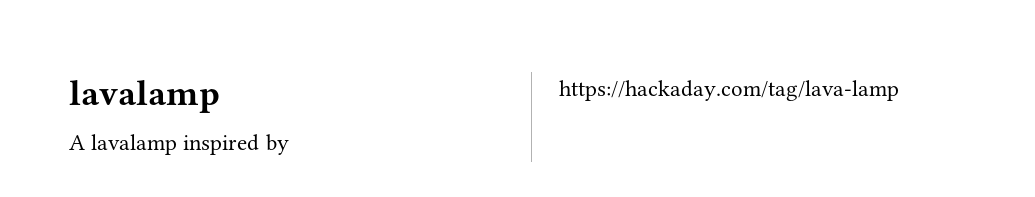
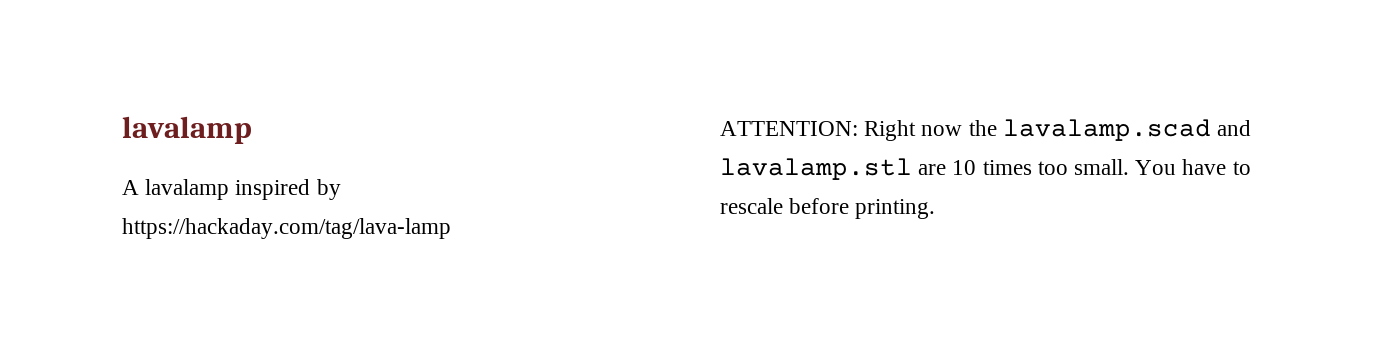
+ ATTENTION: Right now the lavalamp.scad and lavalamp.stl are 10 times too small. You have to rescale before printing.

